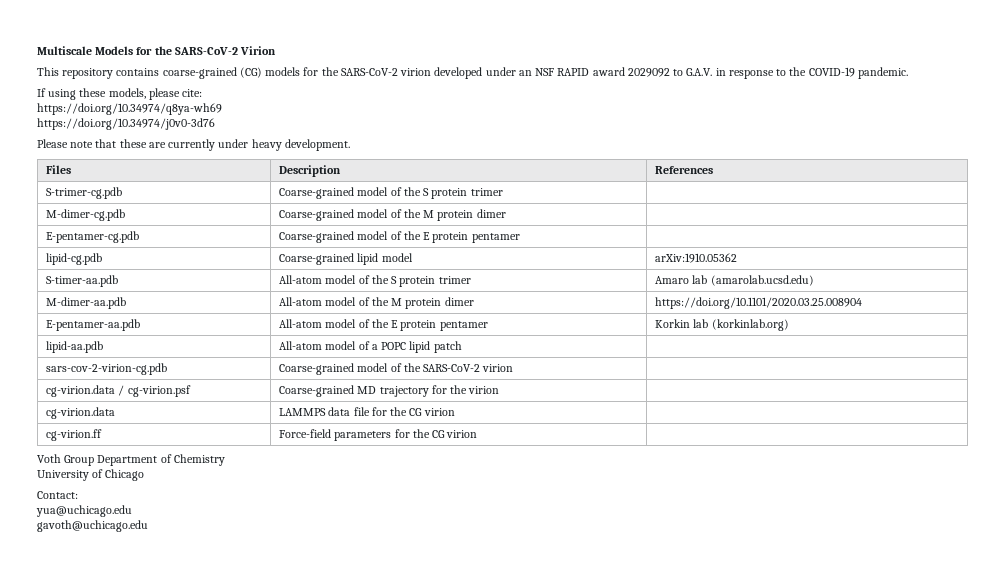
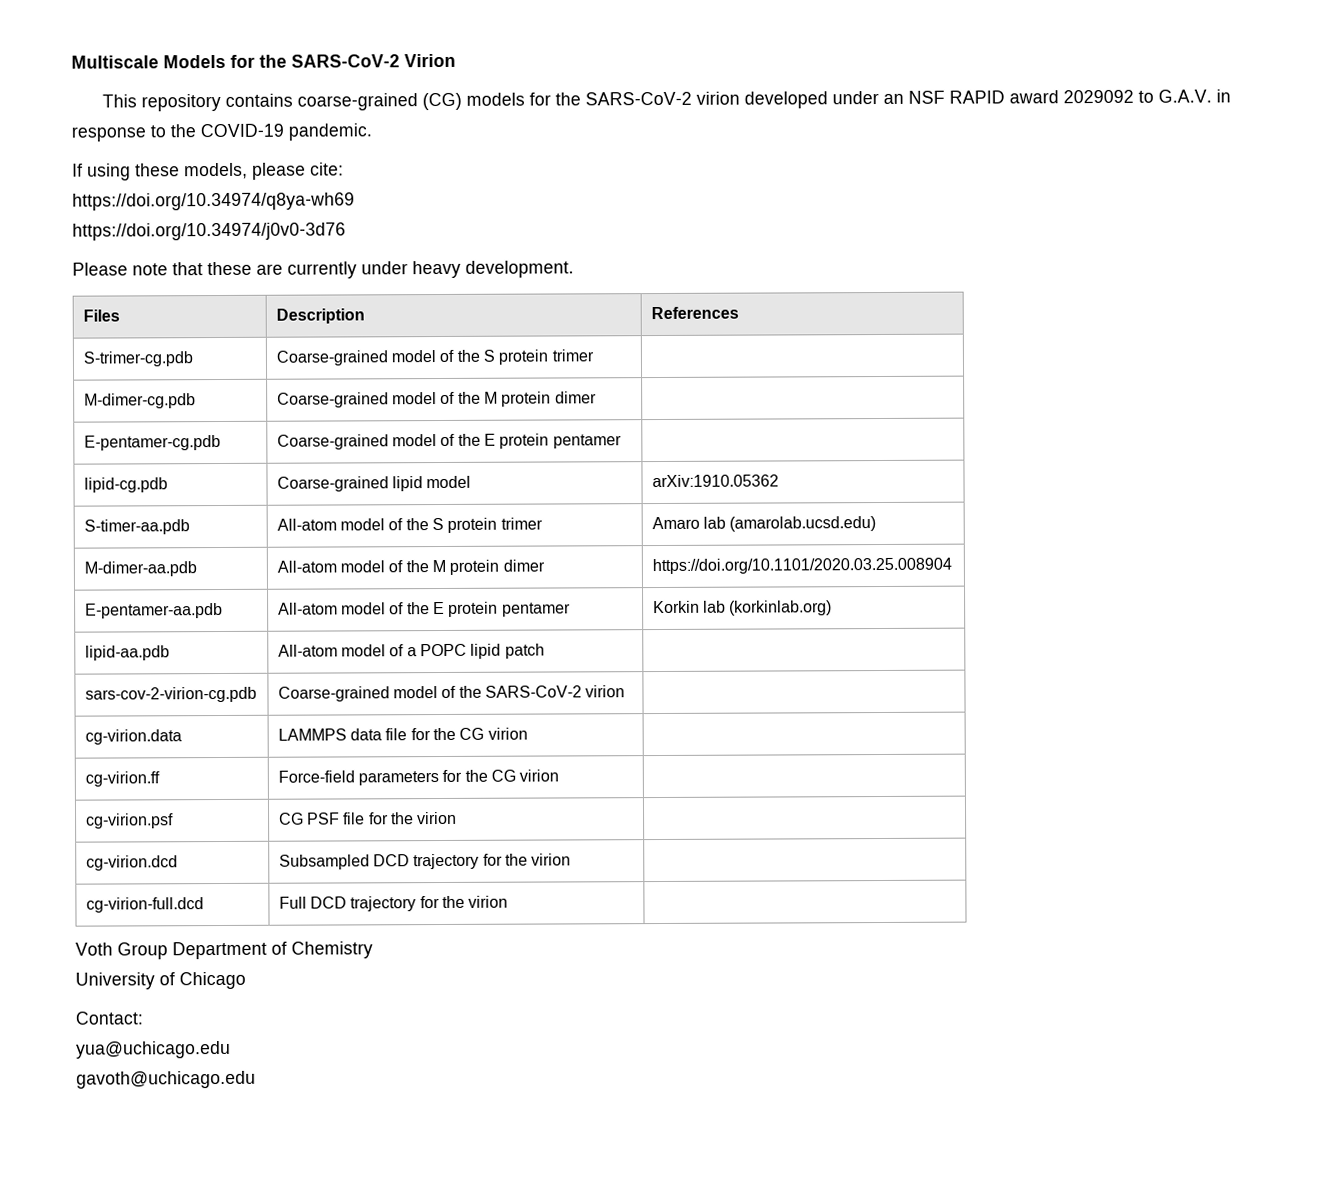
- cg-virion.data / cg-virion.psf | Coarse-grained MD trajectory for the virion |
+ cg-virion.psf | CG PSF file for the virion |
+ cg-virion.dcd | Subsampled DCD trajectory for the virion |
+ cg-virion-full.dcd | Full DCD trajectory for the virion |

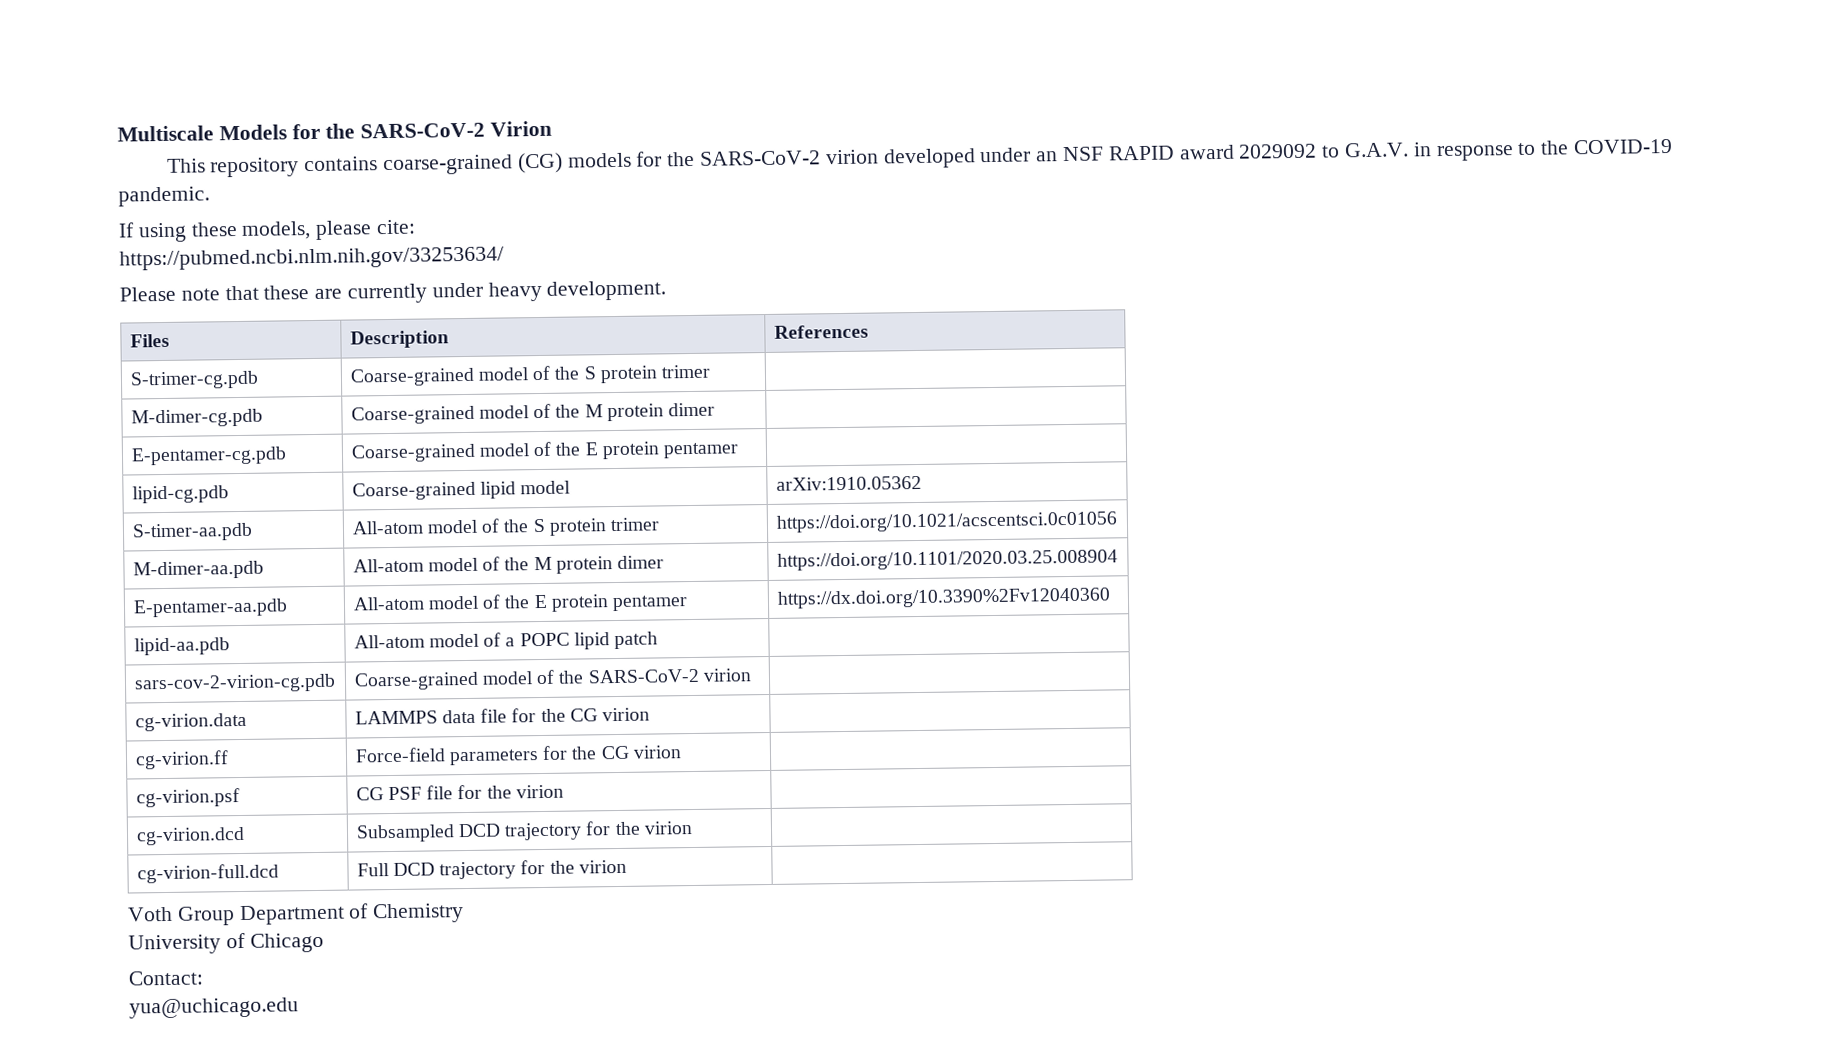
- https://doi.org/10.34974/q8ya-wh69
- https://doi.org/10.34974/j0v0-3d76
+ https://pubmed.ncbi.nlm.nih.gov/33253634/
- S-timer-aa.pdb | All-atom model of the S protein trimer | Amaro lab (amarolab.ucsd.edu)
+ S-timer-aa.pdb | All-atom model of the S protein trimer | https://doi.org/10.1021/acscentsci.0c01056
- E-pentamer-aa.pdb | All-atom model of the E protein pentamer | Korkin lab (korkinlab.org)
+ E-pentamer-aa.pdb | All-atom model of the E protein pentamer | https://dx.doi.org/10.3390%2Fv12040360
- gavoth@uchicago.edu

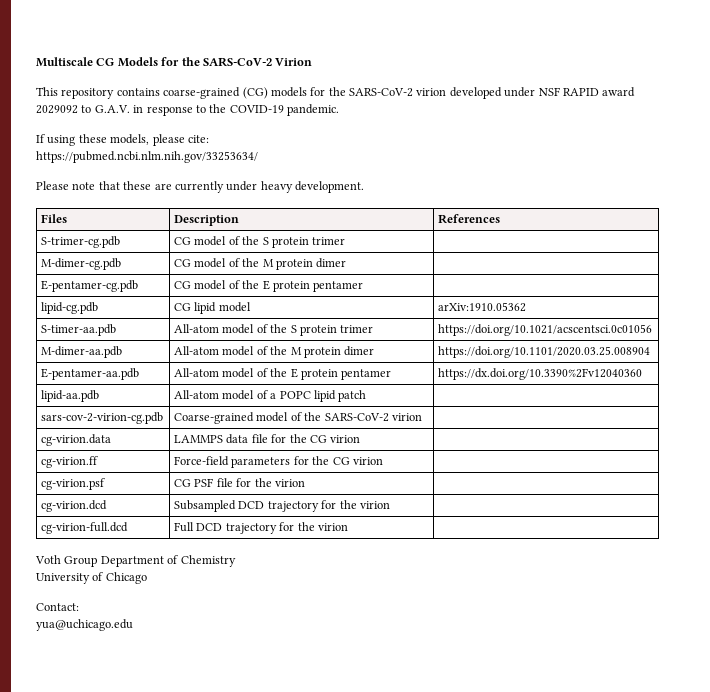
- Multiscale Models for the SARS-CoV-2 Virion
+ Multiscale CG Models for the SARS-CoV-2 Virion
- This repository contains coarse-grained (CG) models for the SARS-CoV-2 virion developed under an NSF RAPID award 2029092 to G.A.V. in response to the COVID-19 pandemic.
+ This repository contains coarse-grained (CG) models for the SARS-CoV-2 virion developed under NSF RAPID award 2029092 to G.A.V. in response to the COVID-19 pandemic.
- S-trimer-cg.pdb | Coarse-grained model of the S protein trimer |
+ S-trimer-cg.pdb | CG model of the S protein trimer |
- M-dimer-cg.pdb | Coarse-grained model of the M protein dimer |
+ M-dimer-cg.pdb | CG model of the M protein dimer |
- E-pentamer-cg.pdb | Coarse-grained model of the E protein pentamer |
+ E-pentamer-cg.pdb | CG model of the E protein pentamer |
- lipid-cg.pdb | Coarse-grained lipid model | arXiv:1910.05362
+ lipid-cg.pdb | CG lipid model | arXiv:1910.05362

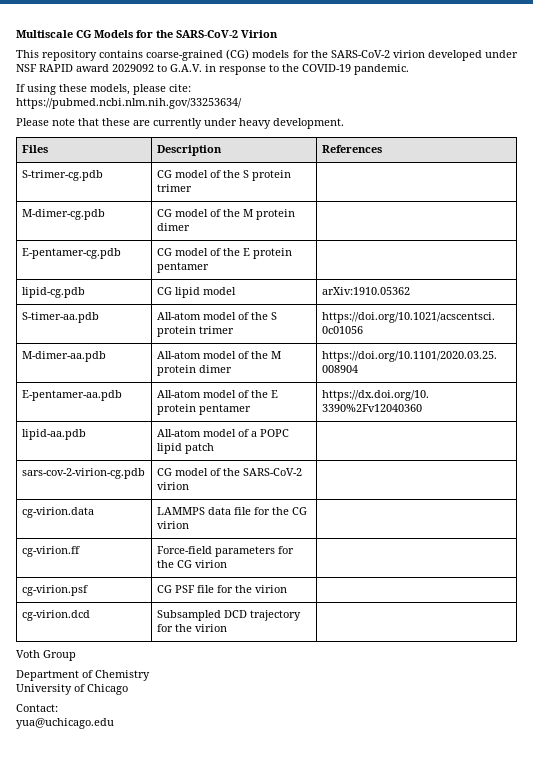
- sars-cov-2-virion-cg.pdb | Coarse-grained model of the SARS-CoV-2 virion |
+ sars-cov-2-virion-cg.pdb | CG model of the SARS-CoV-2 virion |
- cg-virion-full.dcd | Full DCD trajectory for the virion |
- Voth Group Department of Chemistry
+ Voth Group
+ Department of Chemistry

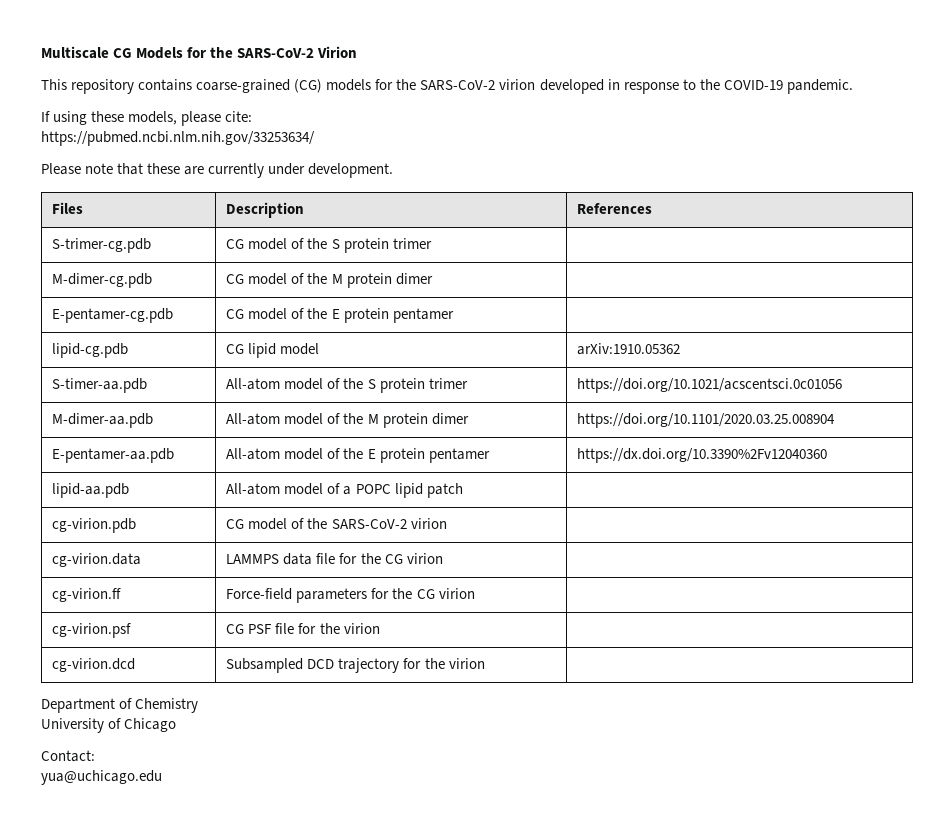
- This repository contains coarse-grained (CG) models for the SARS-CoV-2 virion developed under NSF RAPID award 2029092 to G.A.V. in response to the COVID-19 pandemic.
+ This repository contains coarse-grained (CG) models for the SARS-CoV-2 virion developed in response to the COVID-19 pandemic.
- Please note that these are currently under heavy development.
+ Please note that these are currently under development.
- sars-cov-2-virion-cg.pdb | CG model of the SARS-CoV-2 virion |
+ cg-virion.pdb | CG model of the SARS-CoV-2 virion |
- Voth Group

